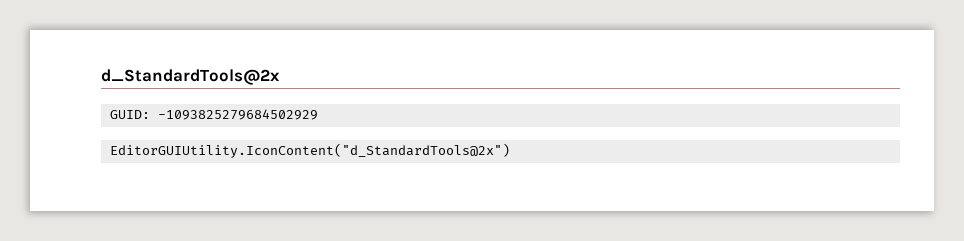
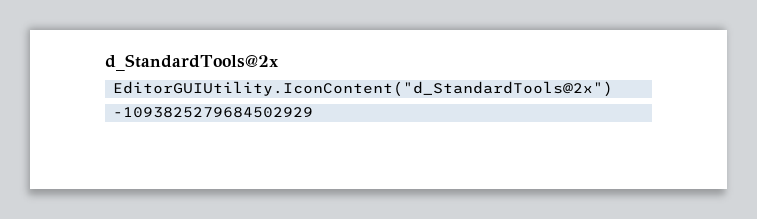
- GUID: -1093825279684502929
+ EditorGUIUtility.IconContent("d_StandardTools@2x")
+ -1093825279684502929
- EditorGUIUtility.IconContent("d_StandardTools@2x")

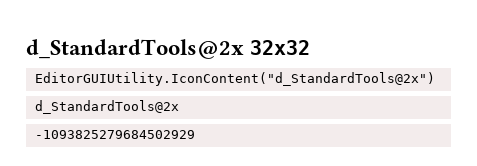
- d_StandardTools@2x
+ d_StandardTools@2x 32x32
  EditorGUIUtility.IconContent("d_StandardTools@2x")
+ d_StandardTools@2x

